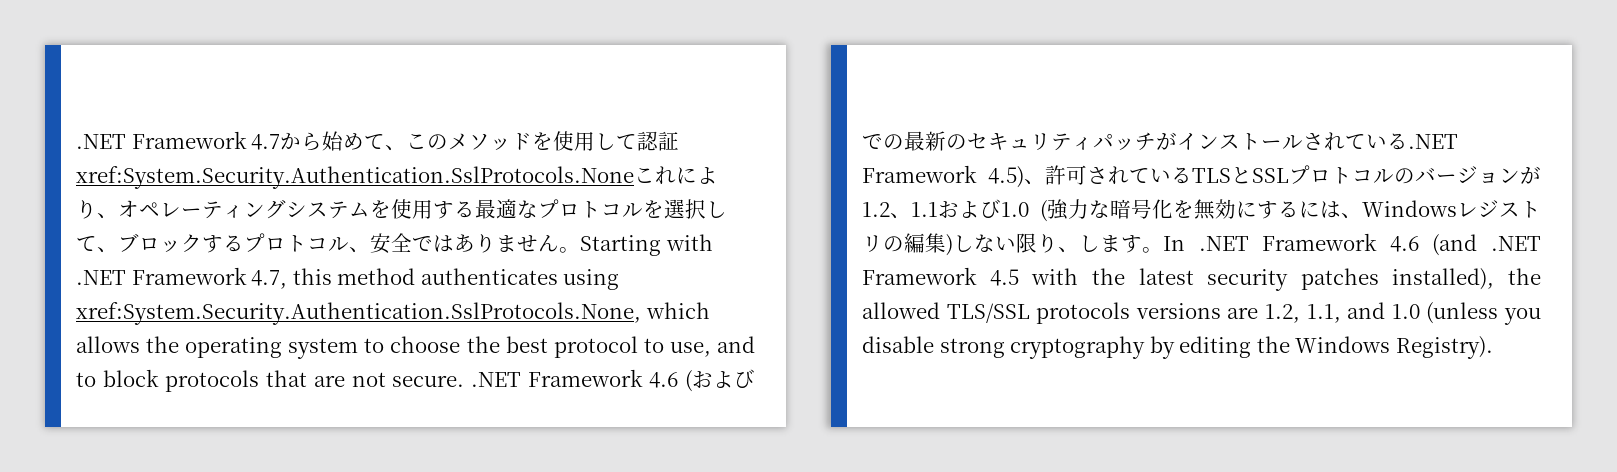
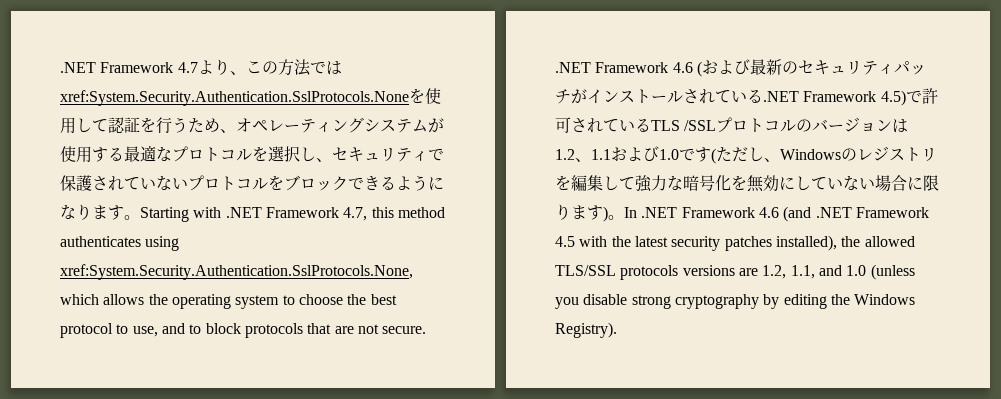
- .NET Framework 4.7から始めて、このメソッドを使用して認証xref:System.Security.Authentication.SslProtocols.Noneこれにより、オペレーティングシステムを使用する最適なプロトコルを選択して、ブロックするプロトコル、安全ではありません。
+ .NET Framework 4.7より、この方法ではxref:System.Security.Authentication.SslProtocols.Noneを使用して認証を行うため、オペレーティングシステムが使用する最適なプロトコルを選択し、セキュリティで保護されていないプロトコルをブロックできるようになります。
- Starting with .NET Framework 4.7, this method authenticates using xref:System.Security.Authentication.SslProtocols.None, which allows the operating system to choose the best protocol to use, and to block protocols that are not secure. .NET Framework 4.6 (およびでの最新のセキュリティパッチがインストールされている.NET Framework 4.5)、許可されているTLSとSSLプロトコルのバージョンが1.2、1.1および1.0 (強力な暗号化を無効にするには、Windowsレジストリの編集)しない限り、します。
+ Starting with .NET Framework 4.7, this method authenticates using xref:System.Security.Authentication.SslProtocols.None, which allows the operating system to choose the best protocol to use, and to block protocols that are not secure. .NET Framework 4.6 (および最新のセキュリティパッチがインストールされている.NET Framework 4.5)で許可されているTLS /SSLプロトコルのバージョンは1.2、1.1および1.0です(ただし、Windowsのレジストリを編集して強力な暗号化を無効にしていない場合に限ります)。

